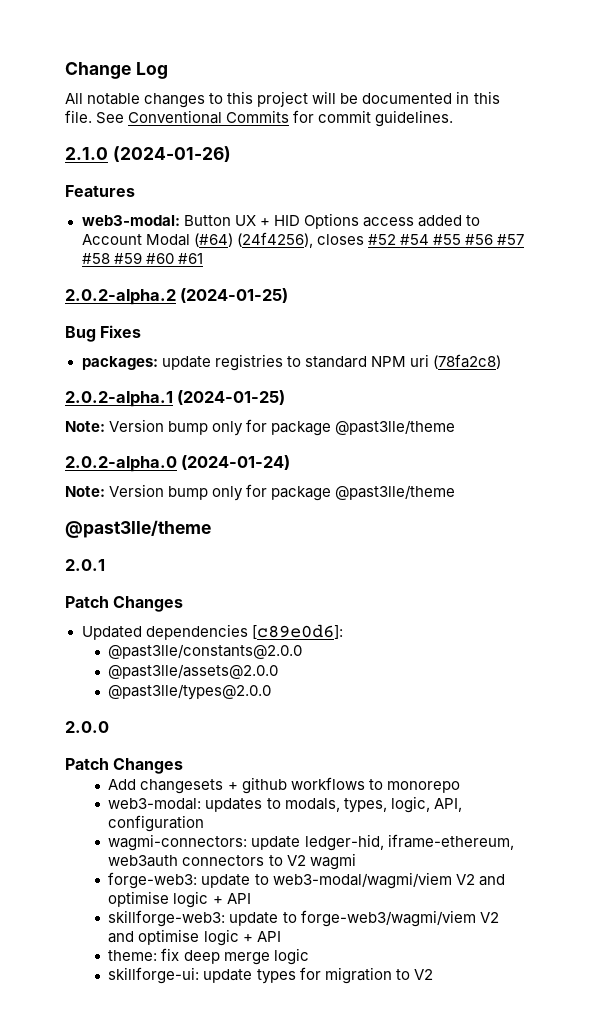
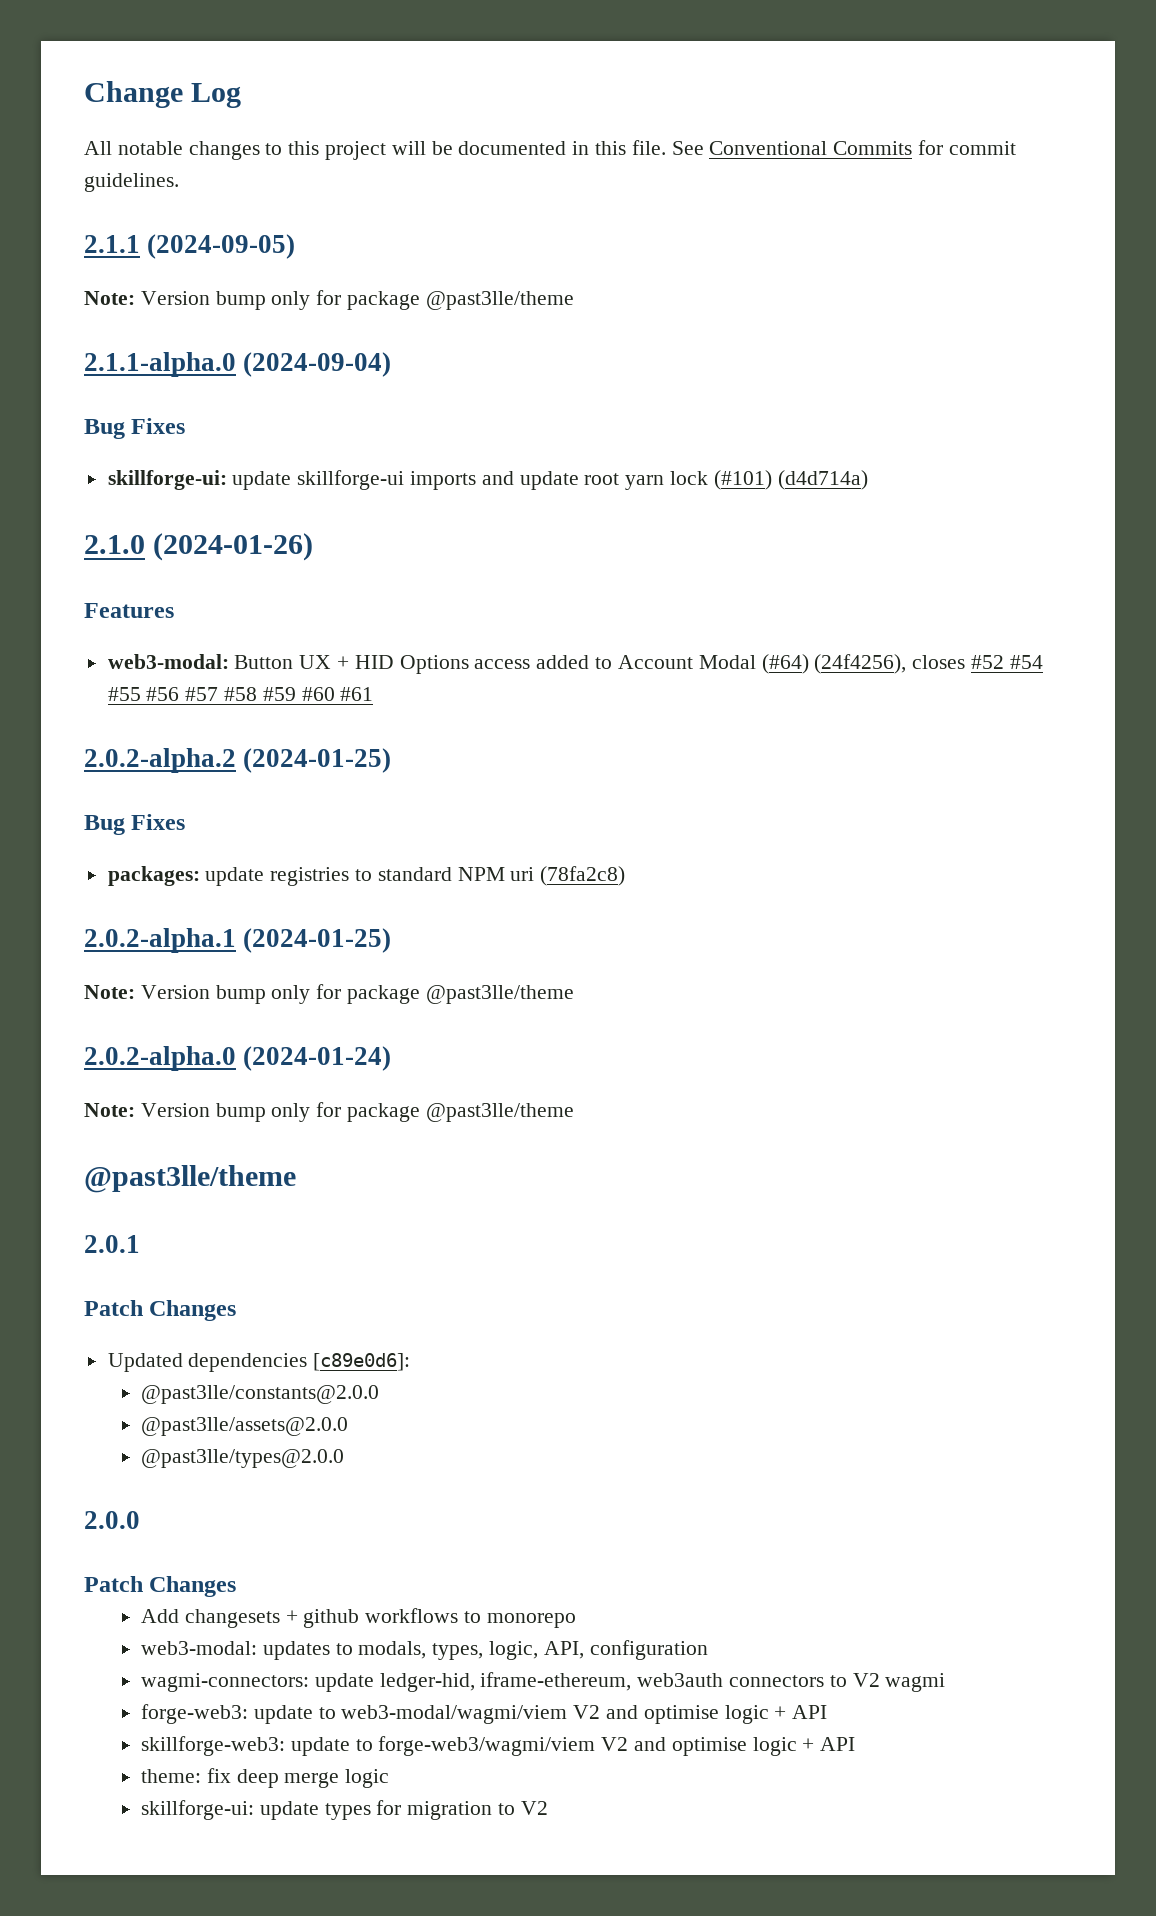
+ 2.1.1 (2024-09-05)
+ Note: Version bump only for package @past3lle/theme
+ 2.1.1-alpha.0 (2024-09-04)
+ Bug Fixes
+ skillforge-ui: update skillforge-ui imports and update root yarn lock (#101) (d4d714a)

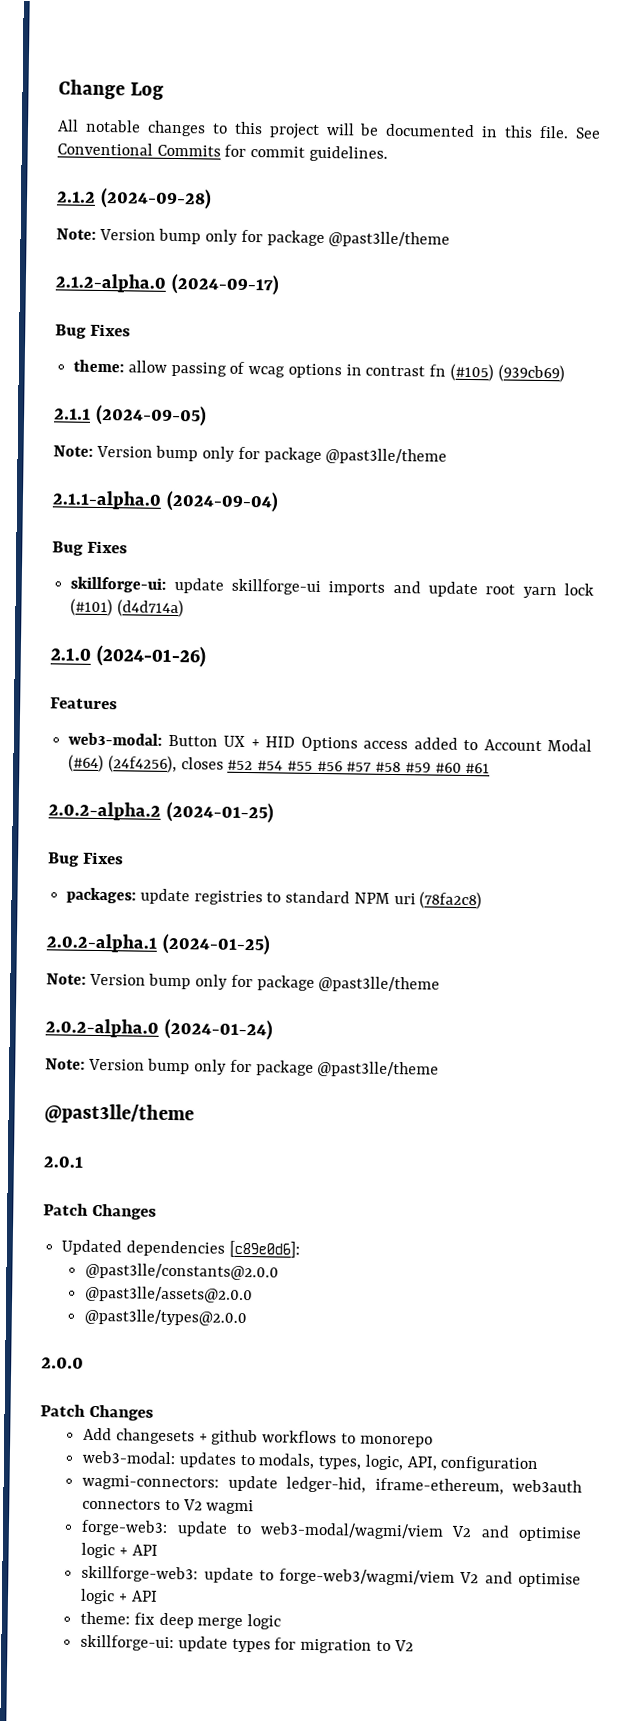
+ 2.1.2 (2024-09-28)
+ Note: Version bump only for package @past3lle/theme
+ 2.1.2-alpha.0 (2024-09-17)
+ Bug Fixes
+ theme: allow passing of wcag options in contrast fn (#105) (939cb69)

